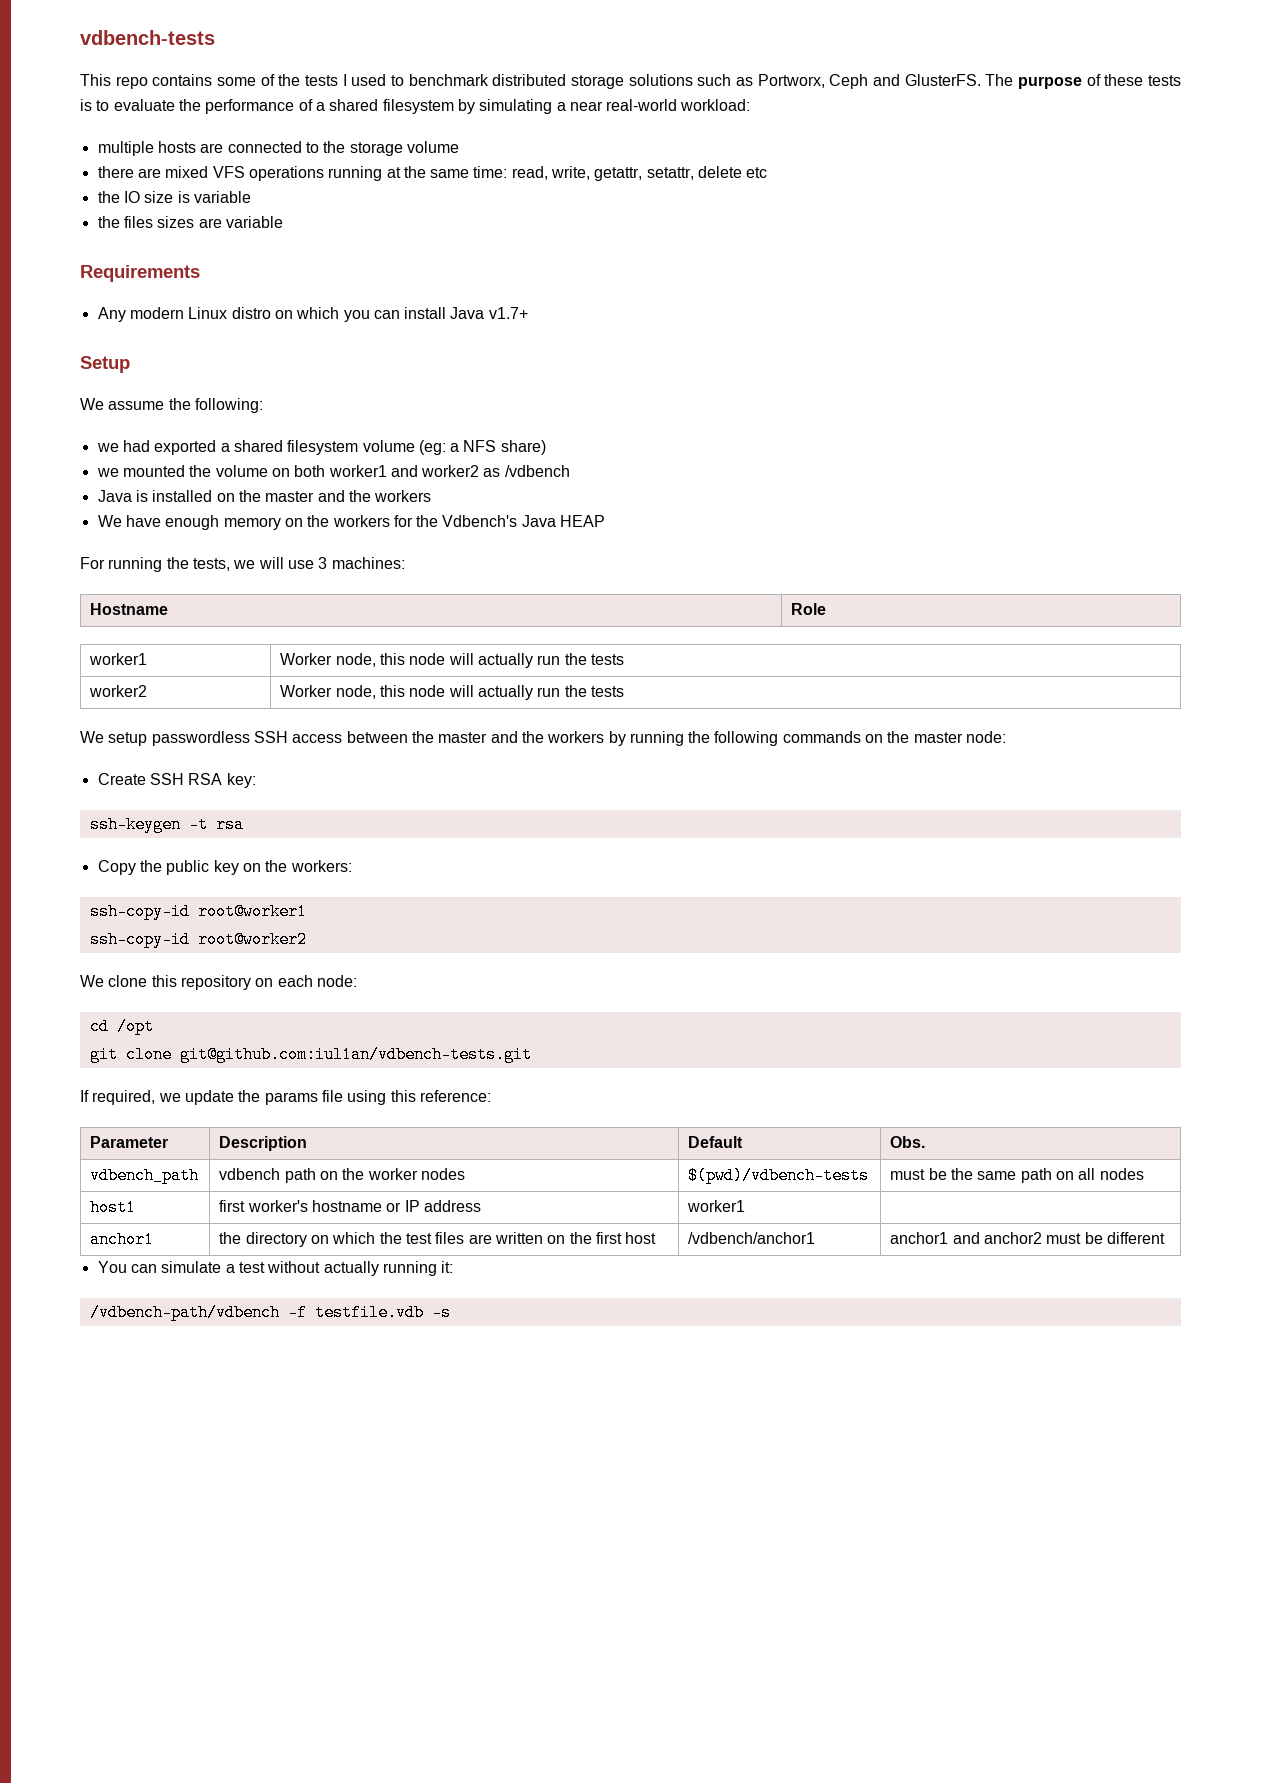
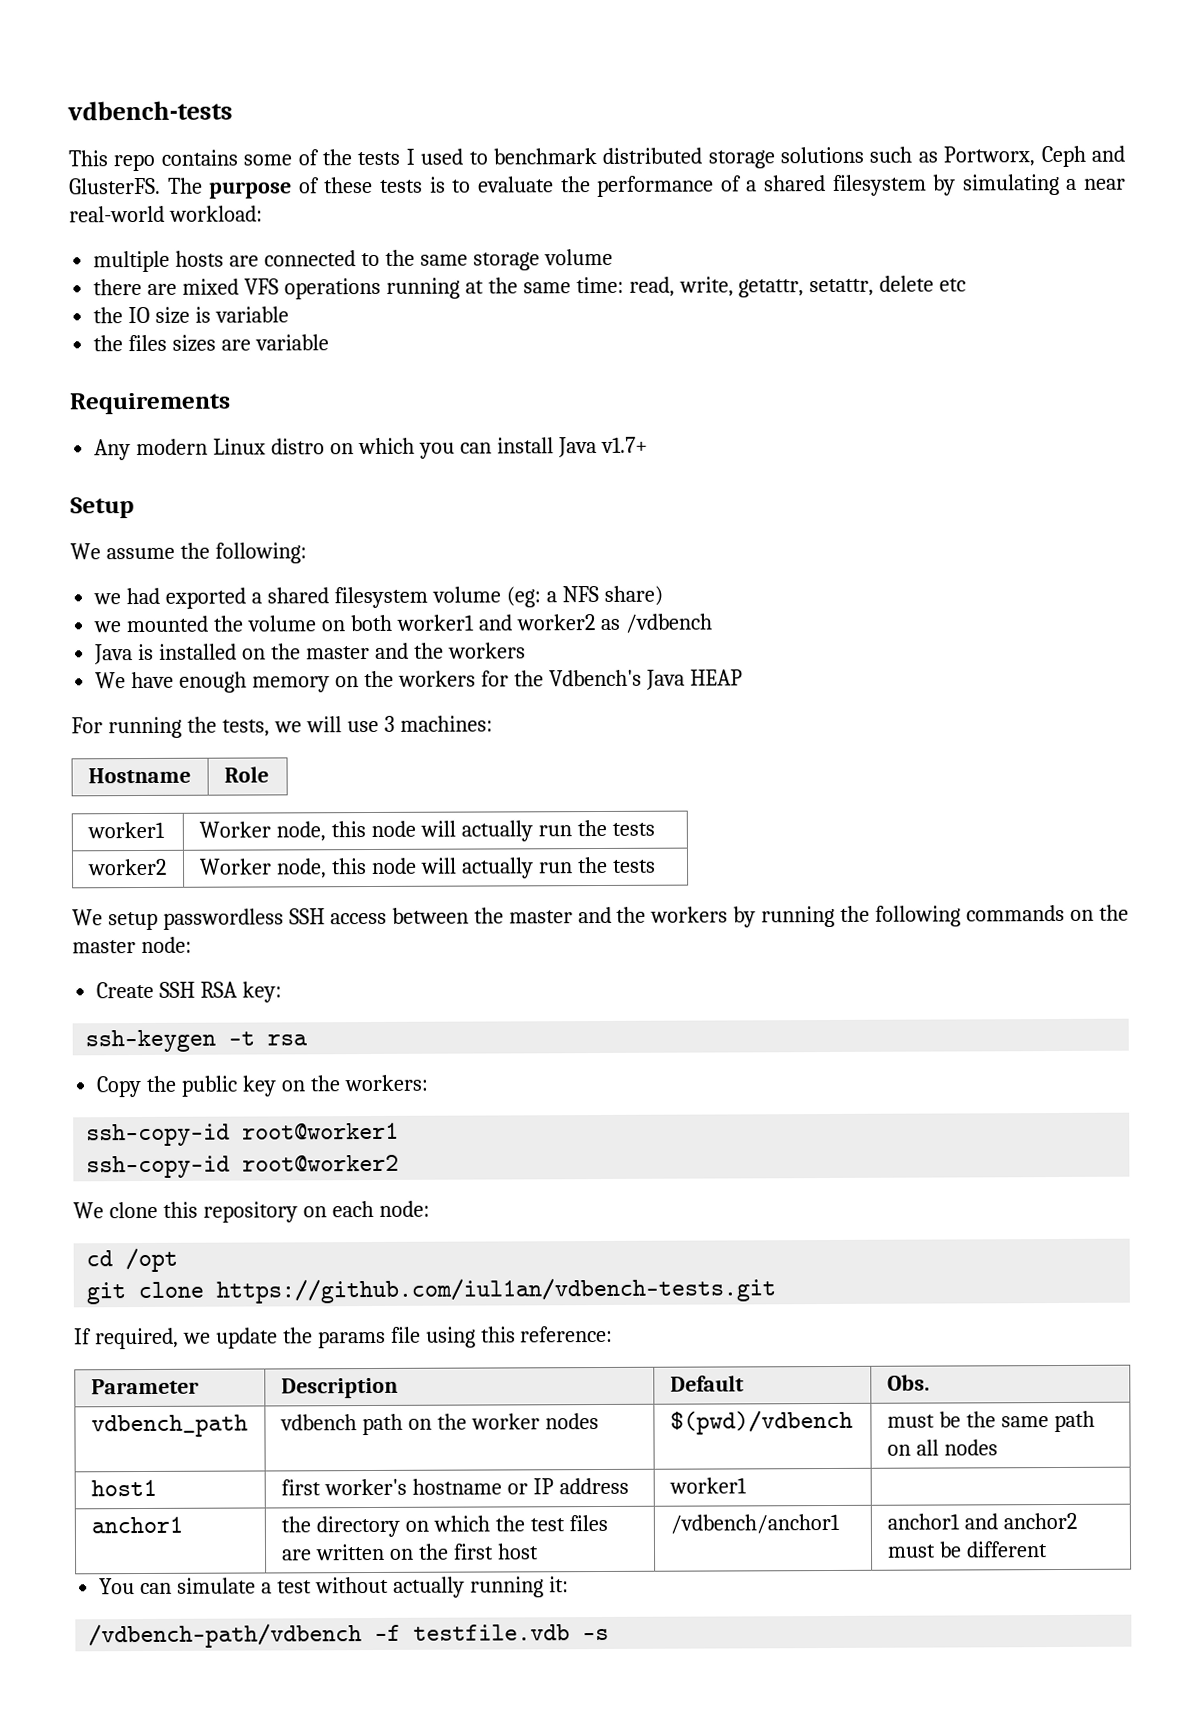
- multiple hosts are connected to the storage volume
+ multiple hosts are connected to the same storage volume
- git clone git@github.com:iul1an/vdbench-tests.git
+ git clone https://github.com/iul1an/vdbench-tests.git
- vdbench_path | vdbench path on the worker nodes | $(pwd)/vdbench-tests | must be the same path on all nodes
+ vdbench_path | vdbench path on the worker nodes | $(pwd)/vdbench | must be the same path on all nodes

